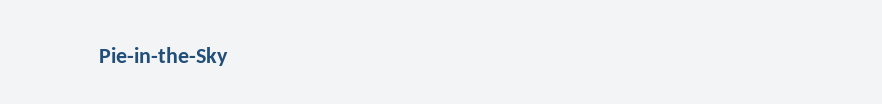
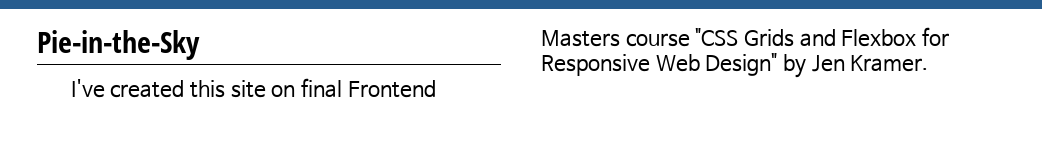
+ I've created this site on final Frontend Masters course "CSS Grids and Flexbox for Responsive Web Design" by Jen Kramer.

